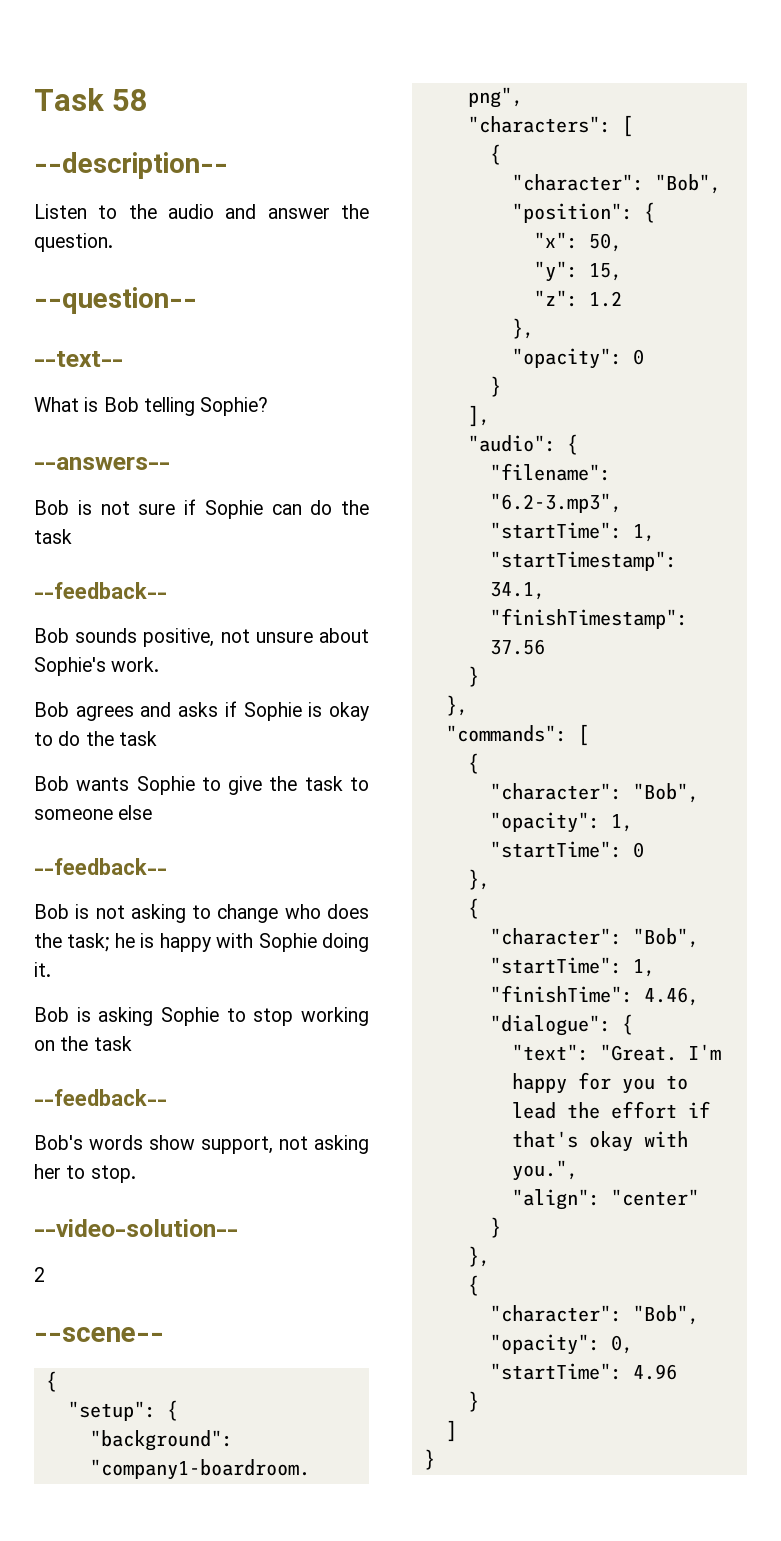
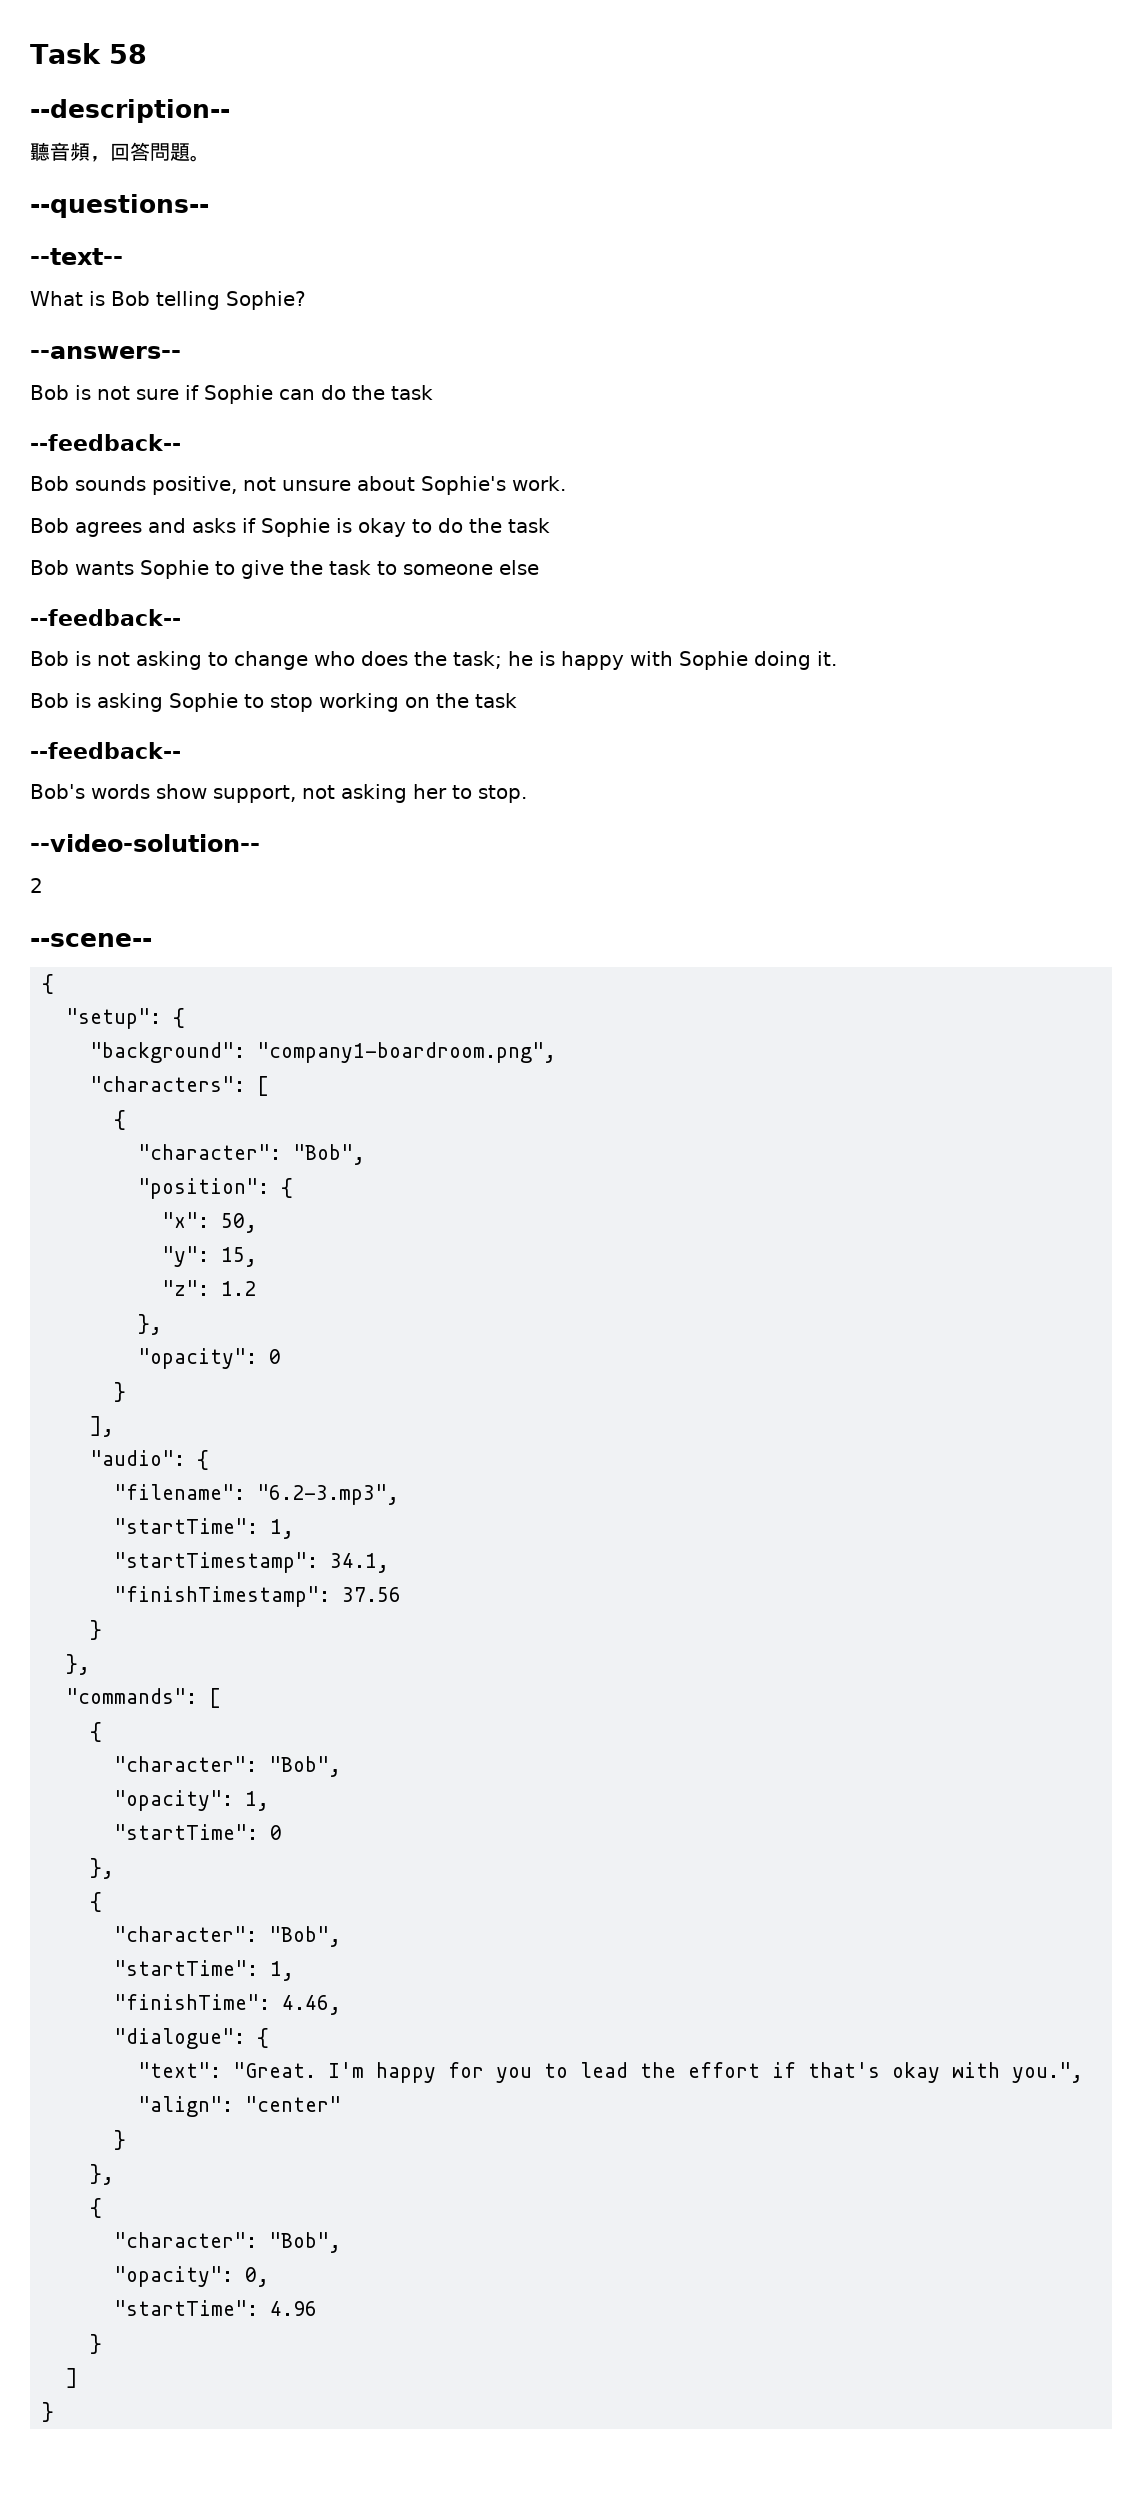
- Listen to the audio and answer the question.
- --question--
+ 聽音頻，回答問題。
+ --questions--

